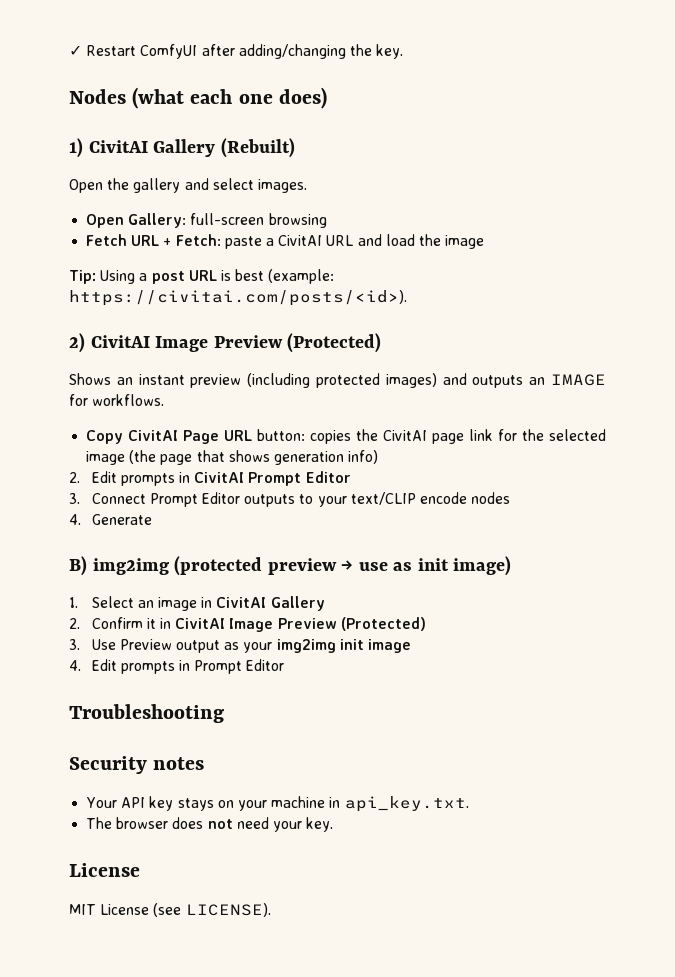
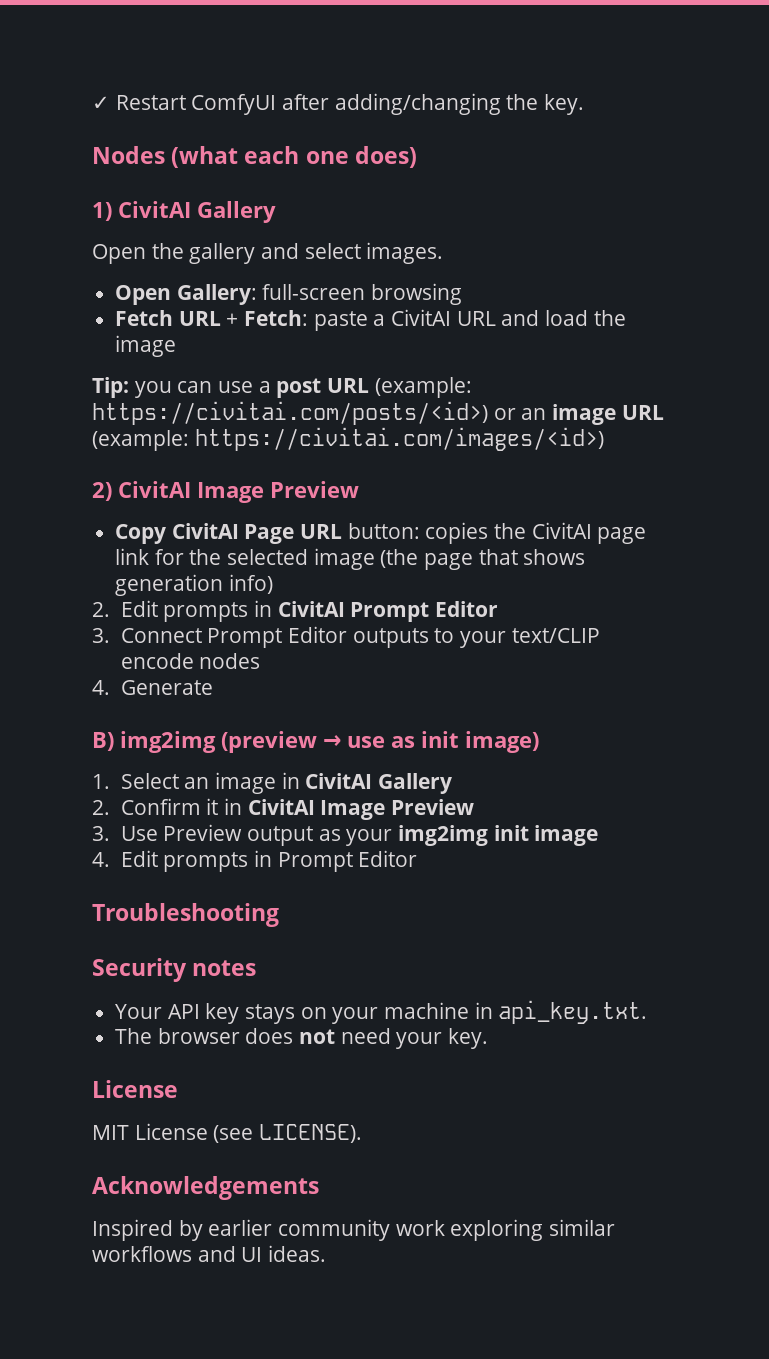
- 1) CivitAI Gallery (Rebuilt)
+ 1) CivitAI Gallery
- Tip: Using a post URL is best (example: https://civitai.com/posts/<id>).
- 2) CivitAI Image Preview (Protected)
- Shows an instant preview (including protected images) and outputs an IMAGE for workflows.
+ Tip: you can use a post URL (example: https://civitai.com/posts/<id>) or an image URL (example: https://civitai.com/images/<id>)
+ 2) CivitAI Image Preview
- B) img2img (protected preview → use as init image)
+ B) img2img (preview → use as init image)
- 2. Confirm it in CivitAI Image Preview (Protected)
+ 2. Confirm it in CivitAI Image Preview
+ Acknowledgements
+ Inspired by earlier community work exploring similar workflows and UI ideas.

